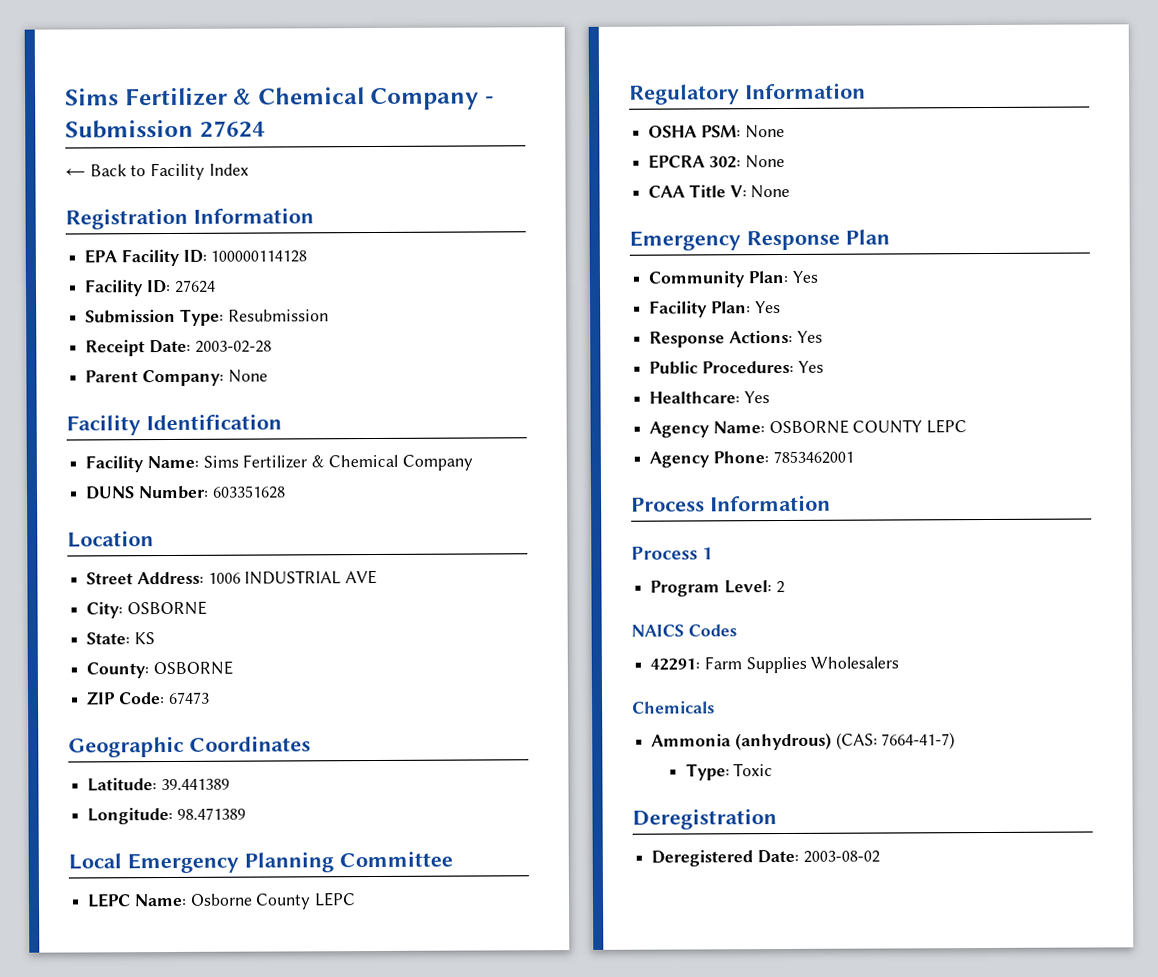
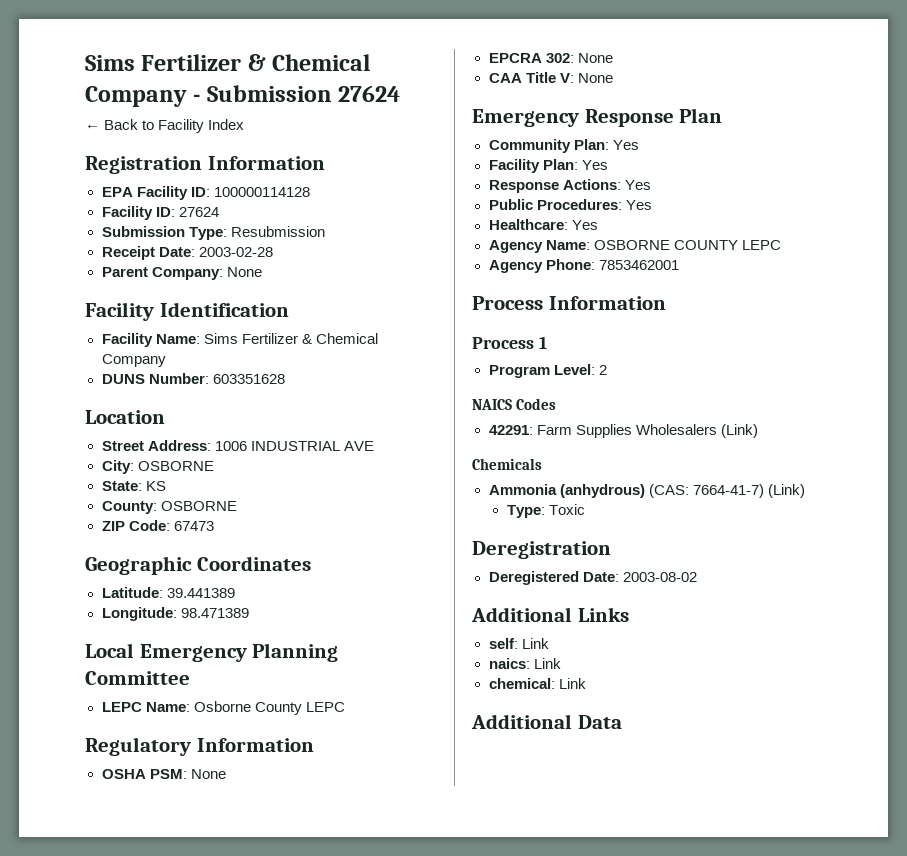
- 42291: Farm Supplies Wholesalers
+ 42291: Farm Supplies Wholesalers (Link)
- Ammonia (anhydrous) (CAS: 7664-41-7)
+ Ammonia (anhydrous) (CAS: 7664-41-7) (Link)
+ Additional Links
+ self: Link
+ naics: Link
+ chemical: Link
+ Additional Data

